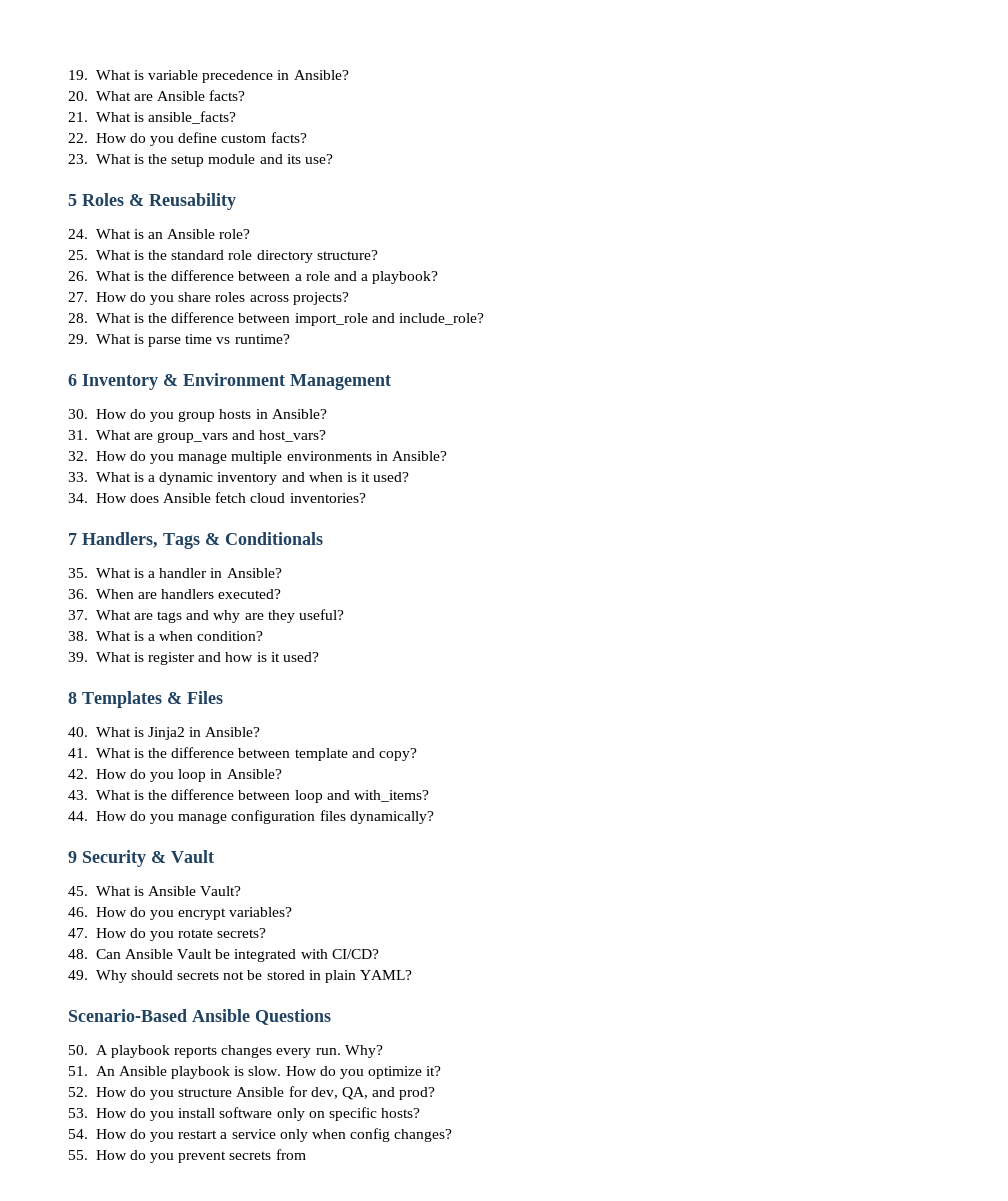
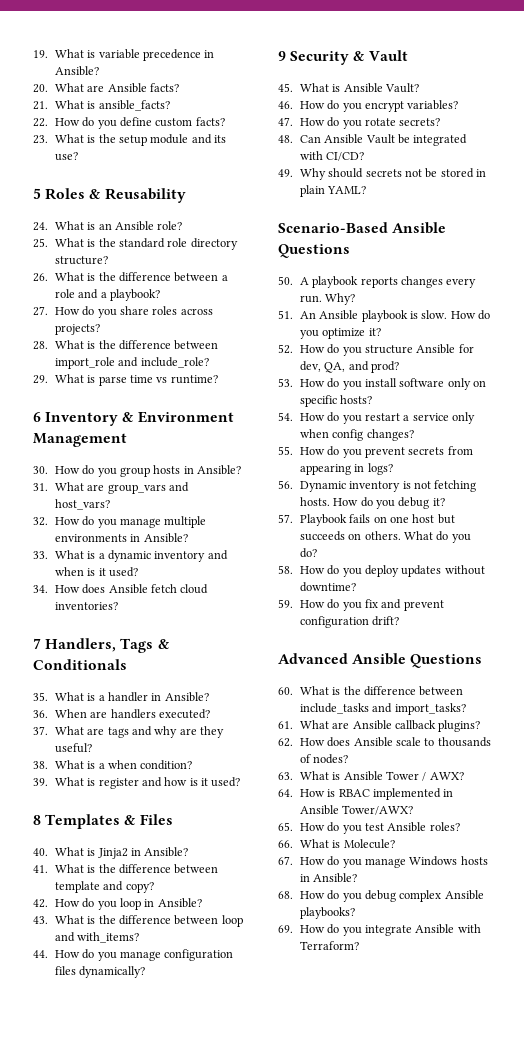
- 55. How do you prevent secrets from
+ 55. How do you prevent secrets from appearing in logs?
+ 56. Dynamic inventory is not fetching hosts. How do you debug it?
+ 57. Playbook fails on one host but succeeds on others. What do you do?
+ 58. How do you deploy updates without downtime?
+ 59. How do you fix and prevent configuration drift?
+ Advanced Ansible Questions
+ 60. What is the difference between include_tasks and import_tasks?
+ 61. What are Ansible callback plugins?
+ 62. How does Ansible scale to thousands of nodes?
+ 63. What is Ansible Tower / AWX?
+ 64. How is RBAC implemented in Ansible Tower/AWX?
+ 65. How do you test Ansible roles?
+ 66. What is Molecule?
+ 67. How do you manage Windows hosts in Ansible?
+ 68. How do you debug complex Ansible playbooks?
+ 69. How do you integrate Ansible with Terraform?

